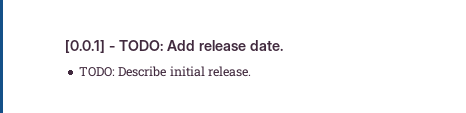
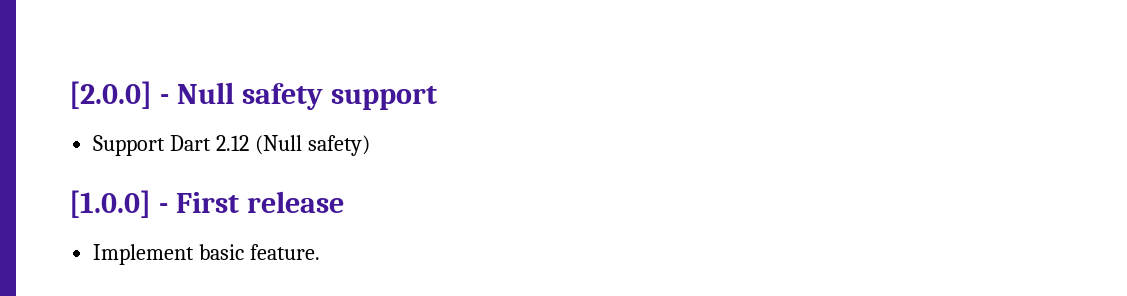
- [0.0.1] - TODO: Add release date.
- TODO: Describe initial release.
+ [2.0.0] - Null safety support
+ Support Dart 2.12 (Null safety)
+ [1.0.0] - First release
+ Implement basic feature.

